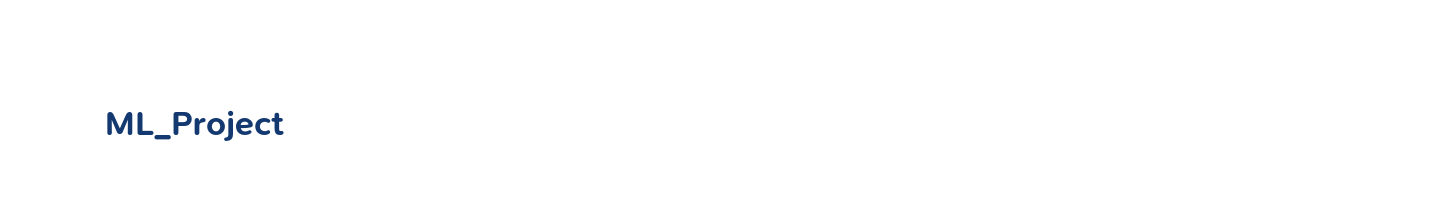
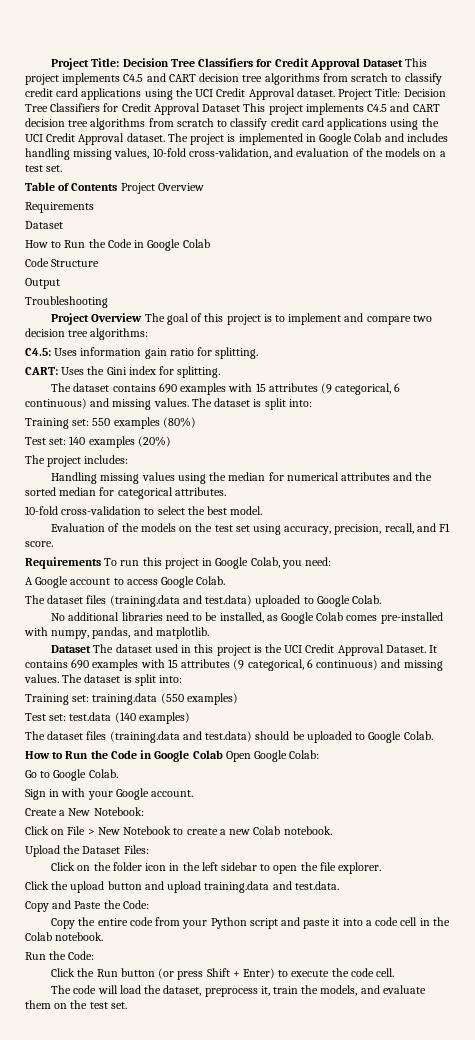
- ML_Project
+ Project Title: Decision Tree Classifiers for Credit Approval Dataset This project implements C4.5 and CART decision tree algorithms from scratch to classify credit card applications using the UCI Credit Approval dataset. Project Title: Decision Tree Classifiers for Credit Approval Dataset This project implements C4.5 and CART decision tree algorithms from scratch to classify credit card applications using the UCI Credit Approval dataset. The project is implemented in Google Colab and includes handling missing values, 10-fold cross-validation, and evaluation of the models on a test set.
+ Table of Contents Project Overview
+ Requirements
+ Dataset
+ How to Run the Code in Google Colab
+ Code Structure
+ Output
+ Troubleshooting
+ Project Overview The goal of this project is to implement and compare two decision tree algorithms:
+ C4.5: Uses information gain ratio for splitting.
+ CART: Uses the Gini index for splitting.
+ The dataset contains 690 examples with 15 attributes (9 categorical, 6 continuous) and missing values. The dataset is split into:
+ Training set: 550 examples (80%)
+ Test set: 140 examples (20%)
+ The project includes:
+ Handling missing values using the median for numerical attributes and the sorted median for categorical attributes.
+ 10-fold cross-validation to select the best model.
+ Evaluation of the models on the test set using accuracy, precision, recall, and F1 score.
+ Requirements To run this project in Google Colab, you need:
+ A Google account to access Google Colab.
+ The dataset files (training.data and test.data) uploaded to Google Colab.
+ No additional libraries need to be installed, as Google Colab comes pre-installed with numpy, pandas, and matplotlib.
+ Dataset The dataset used in this project is the UCI Credit Approval Dataset. It contains 690 examples with 15 attributes (9 categorical, 6 continuous) and missing values. The dataset is split into:
+ Training set: training.data (550 examples)
+ Test set: test.data (140 examples)
+ The dataset files (training.data and test.data) should be uploaded to Google Colab.
+ How to Run the Code in Google Colab Open Google Colab:
+ Go to Google Colab.
+ Sign in with your Google account.
+ Create a New Notebook:
+ Click on File > New Notebook to create a new Colab notebook.
+ Upload the Dataset Files:
+ Click on the folder icon in the left sidebar to open the file explorer.
+ Click the upload button and upload training.data and test.data.
+ Copy and Paste the Code:
+ Copy the entire code from your Python script and paste it into a code cell in the Colab notebook.
+ Run the Code:
+ Click the Run button (or press Shift + Enter) to execute the code cell.
+ The code will load the dataset, preprocess it, train the models, and evaluate them on the test set.

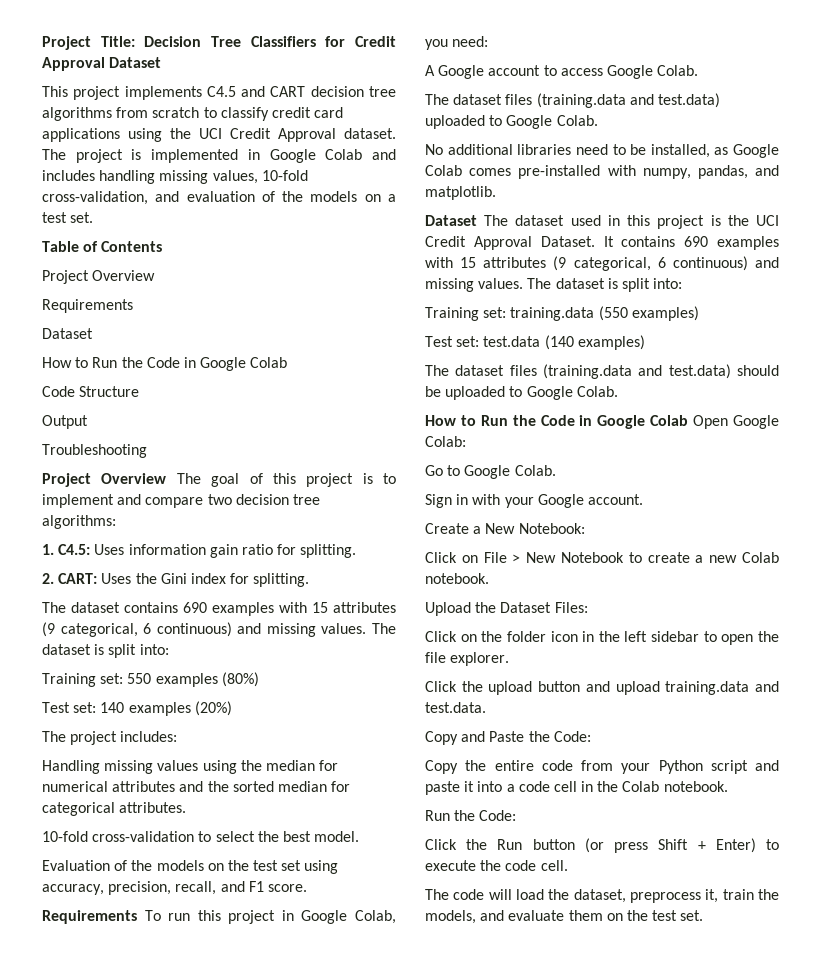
- Project Title: Decision Tree Classifiers for Credit Approval Dataset This project implements C4.5 and CART decision tree algorithms from scratch to classify credit card applications using the UCI Credit Approval dataset. Project Title: Decision Tree Classifiers for Credit Approval Dataset This project implements C4.5 and CART decision tree algorithms from scratch to classify credit card applications using the UCI Credit Approval dataset.
+ Project Title: Decision Tree Classifiers for Credit Approval Dataset
+ This project implements C4.5 and CART decision tree algorithms from scratch to classify credit card applications using the UCI Credit Approval dataset.
- Table of Contents Project Overview
+ Table of Contents
+ Project Overview
- C4.5: Uses information gain ratio for splitting.
+ 1. C4.5: Uses information gain ratio for splitting.
- CART: Uses the Gini index for splitting.
+ 2. CART: Uses the Gini index for splitting.

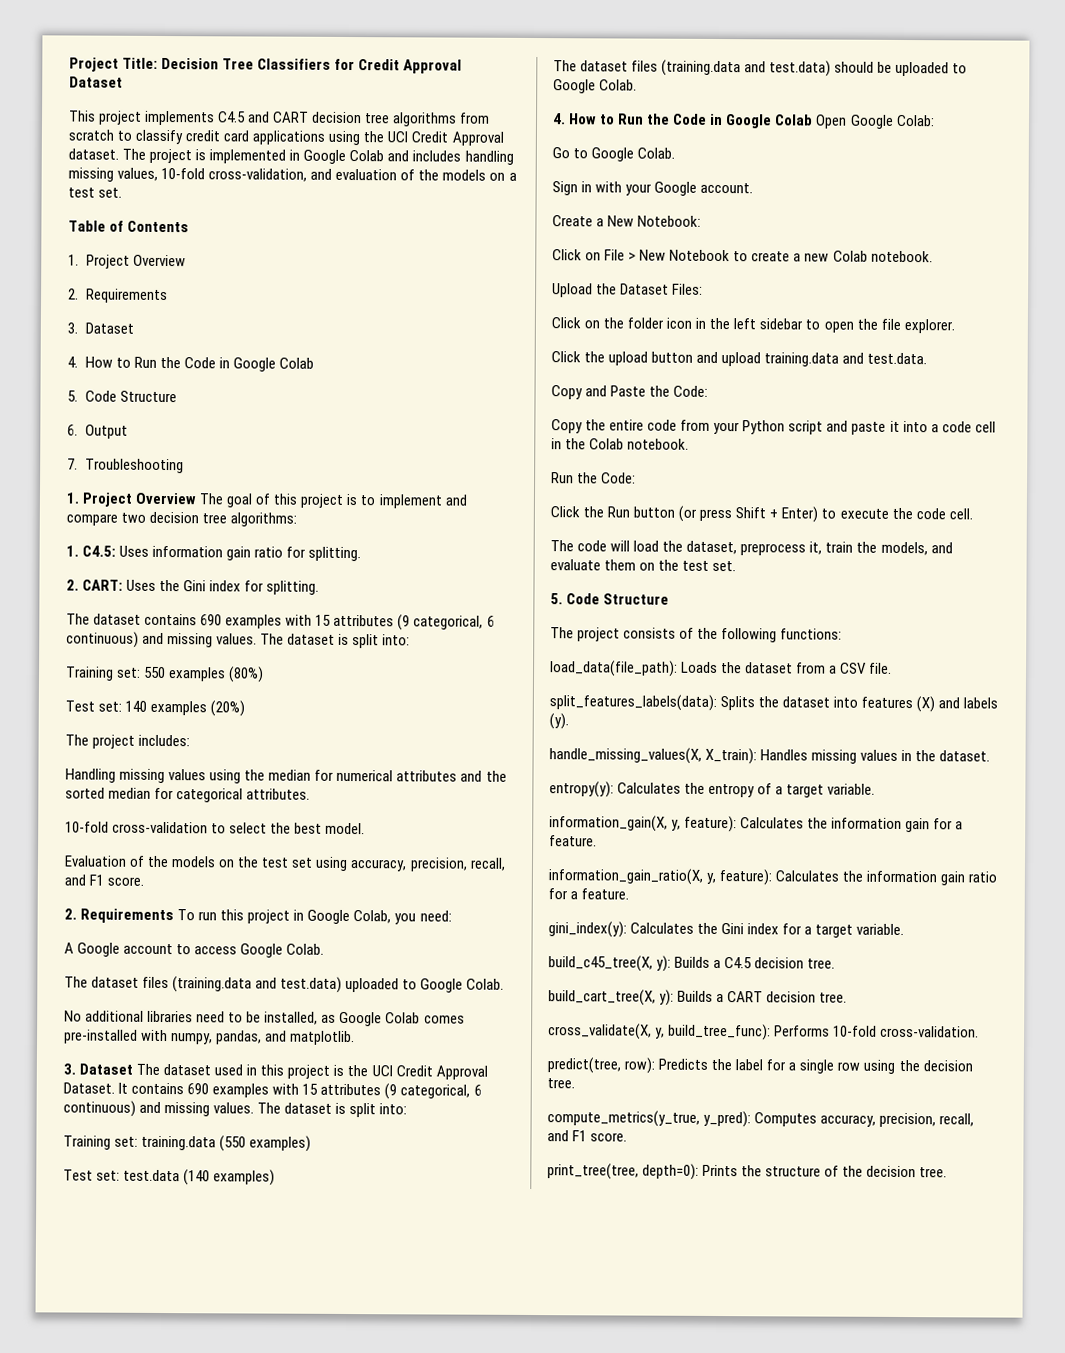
  Table of Contents
- Project Overview
- Requirements
- Dataset
- How to Run the Code in Google Colab
- Code Structure
- Output
+ 1. Project Overview
+ 2. Requirements
+ 3. Dataset
+ 4. How to Run the Code in Google Colab
+ 5. Code Structure
+ 6. Output
- Troubleshooting
+ 7. Troubleshooting
- Project Overview The goal of this project is to implement and compare two decision tree algorithms:
+ 1. Project Overview The goal of this project is to implement and compare two decision tree algorithms:
- Requirements To run this project in Google Colab, you need:
+ 2. Requirements To run this project in Google Colab, you need:
- Dataset The dataset used in this project is the UCI Credit Approval Dataset.
+ 3. Dataset The dataset used in this project is the UCI Credit Approval Dataset.
- How to Run the Code in Google Colab Open Google Colab:
+ 4. How to Run the Code in Google Colab Open Google Colab:
  The code will load the dataset, preprocess it, train the models, and evaluate them on the test set.
+ 5. Code Structure
+ The project consists of the following functions:
+ load_data(file_path): Loads the dataset from a CSV file.
+ split_features_labels(data): Splits the dataset into features (X) and labels (y).
+ handle_missing_values(X, X_train): Handles missing values in the dataset.
+ entropy(y): Calculates the entropy of a target variable.
+ information_gain(X, y, feature): Calculates the information gain for a feature.
+ information_gain_ratio(X, y, feature): Calculates the information gain ratio for a feature.
+ gini_index(y): Calculates the Gini index for a target variable.
+ build_c45_tree(X, y): Builds a C4.5 decision tree.
+ build_cart_tree(X, y): Builds a CART decision tree.
+ cross_validate(X, y, build_tree_func): Performs 10-fold cross-validation.
+ predict(tree, row): Predicts the label for a single row using the decision tree.
+ compute_metrics(y_true, y_pred): Computes accuracy, precision, recall, and F1 score.
+ print_tree(tree, depth=0): Prints the structure of the decision tree.

